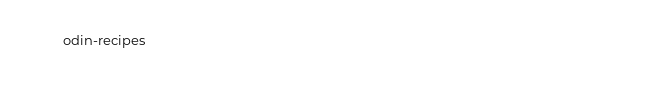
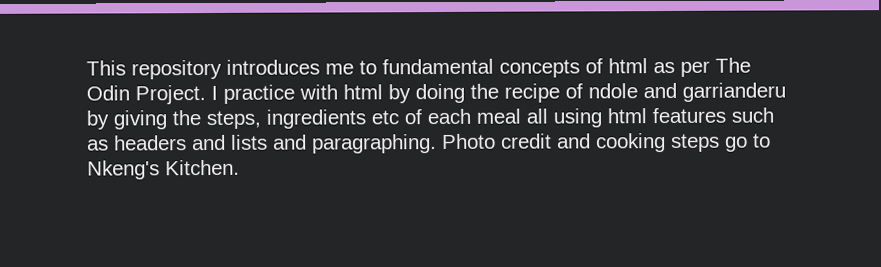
- odin-recipes
+ This repository introduces me to fundamental concepts of html as per The Odin Project. I practice with html by doing the recipe of ndole and garrianderu by giving the steps, ingredients etc of each meal all using html features such as headers and lists and paragraphing. Photo credit and cooking steps go to Nkeng's Kitchen.

